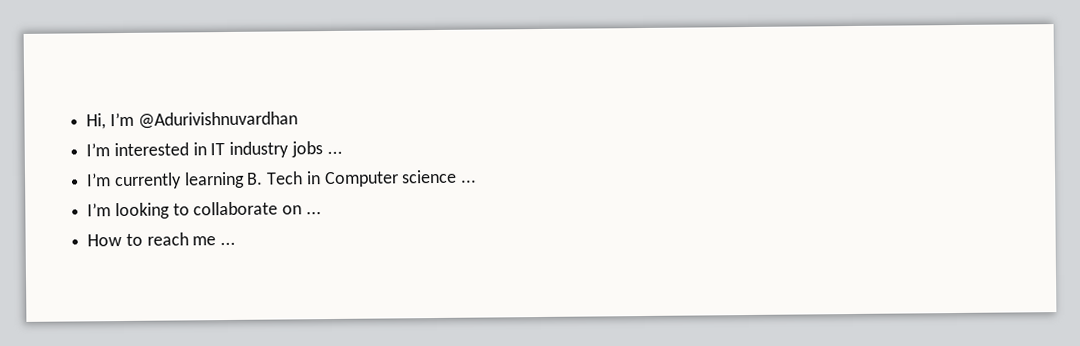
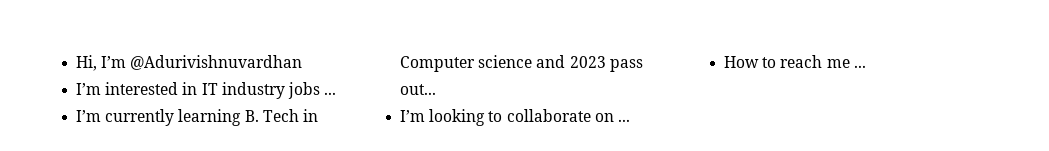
- I’m currently learning B. Tech in Computer science ...
+ I’m currently learning B. Tech in Computer science and 2023 pass out...

